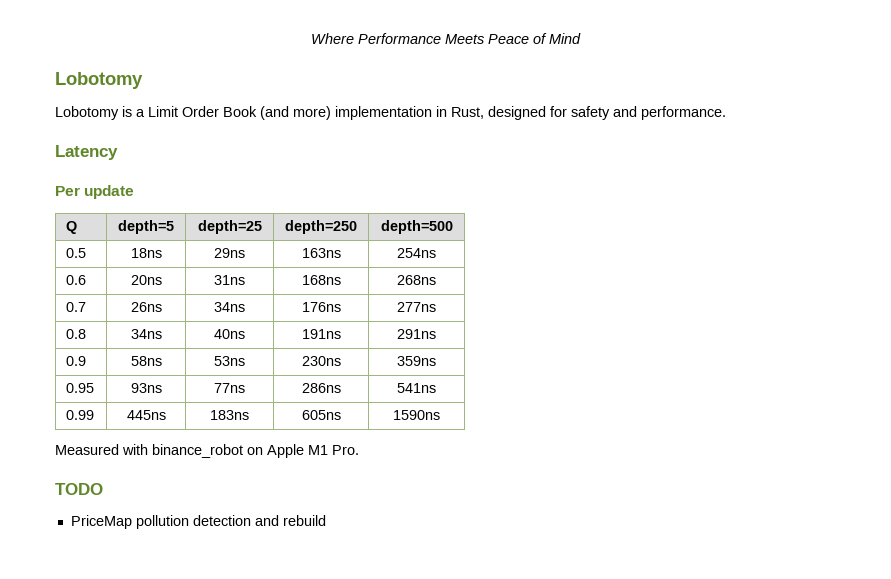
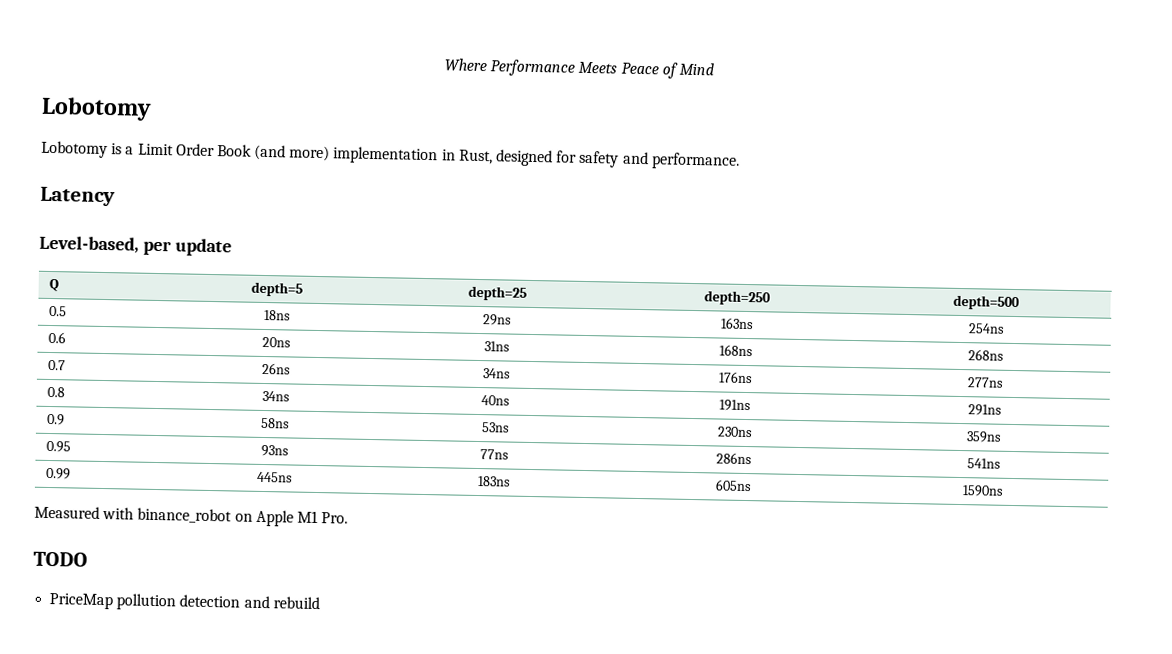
- Per update
+ Level-based, per update

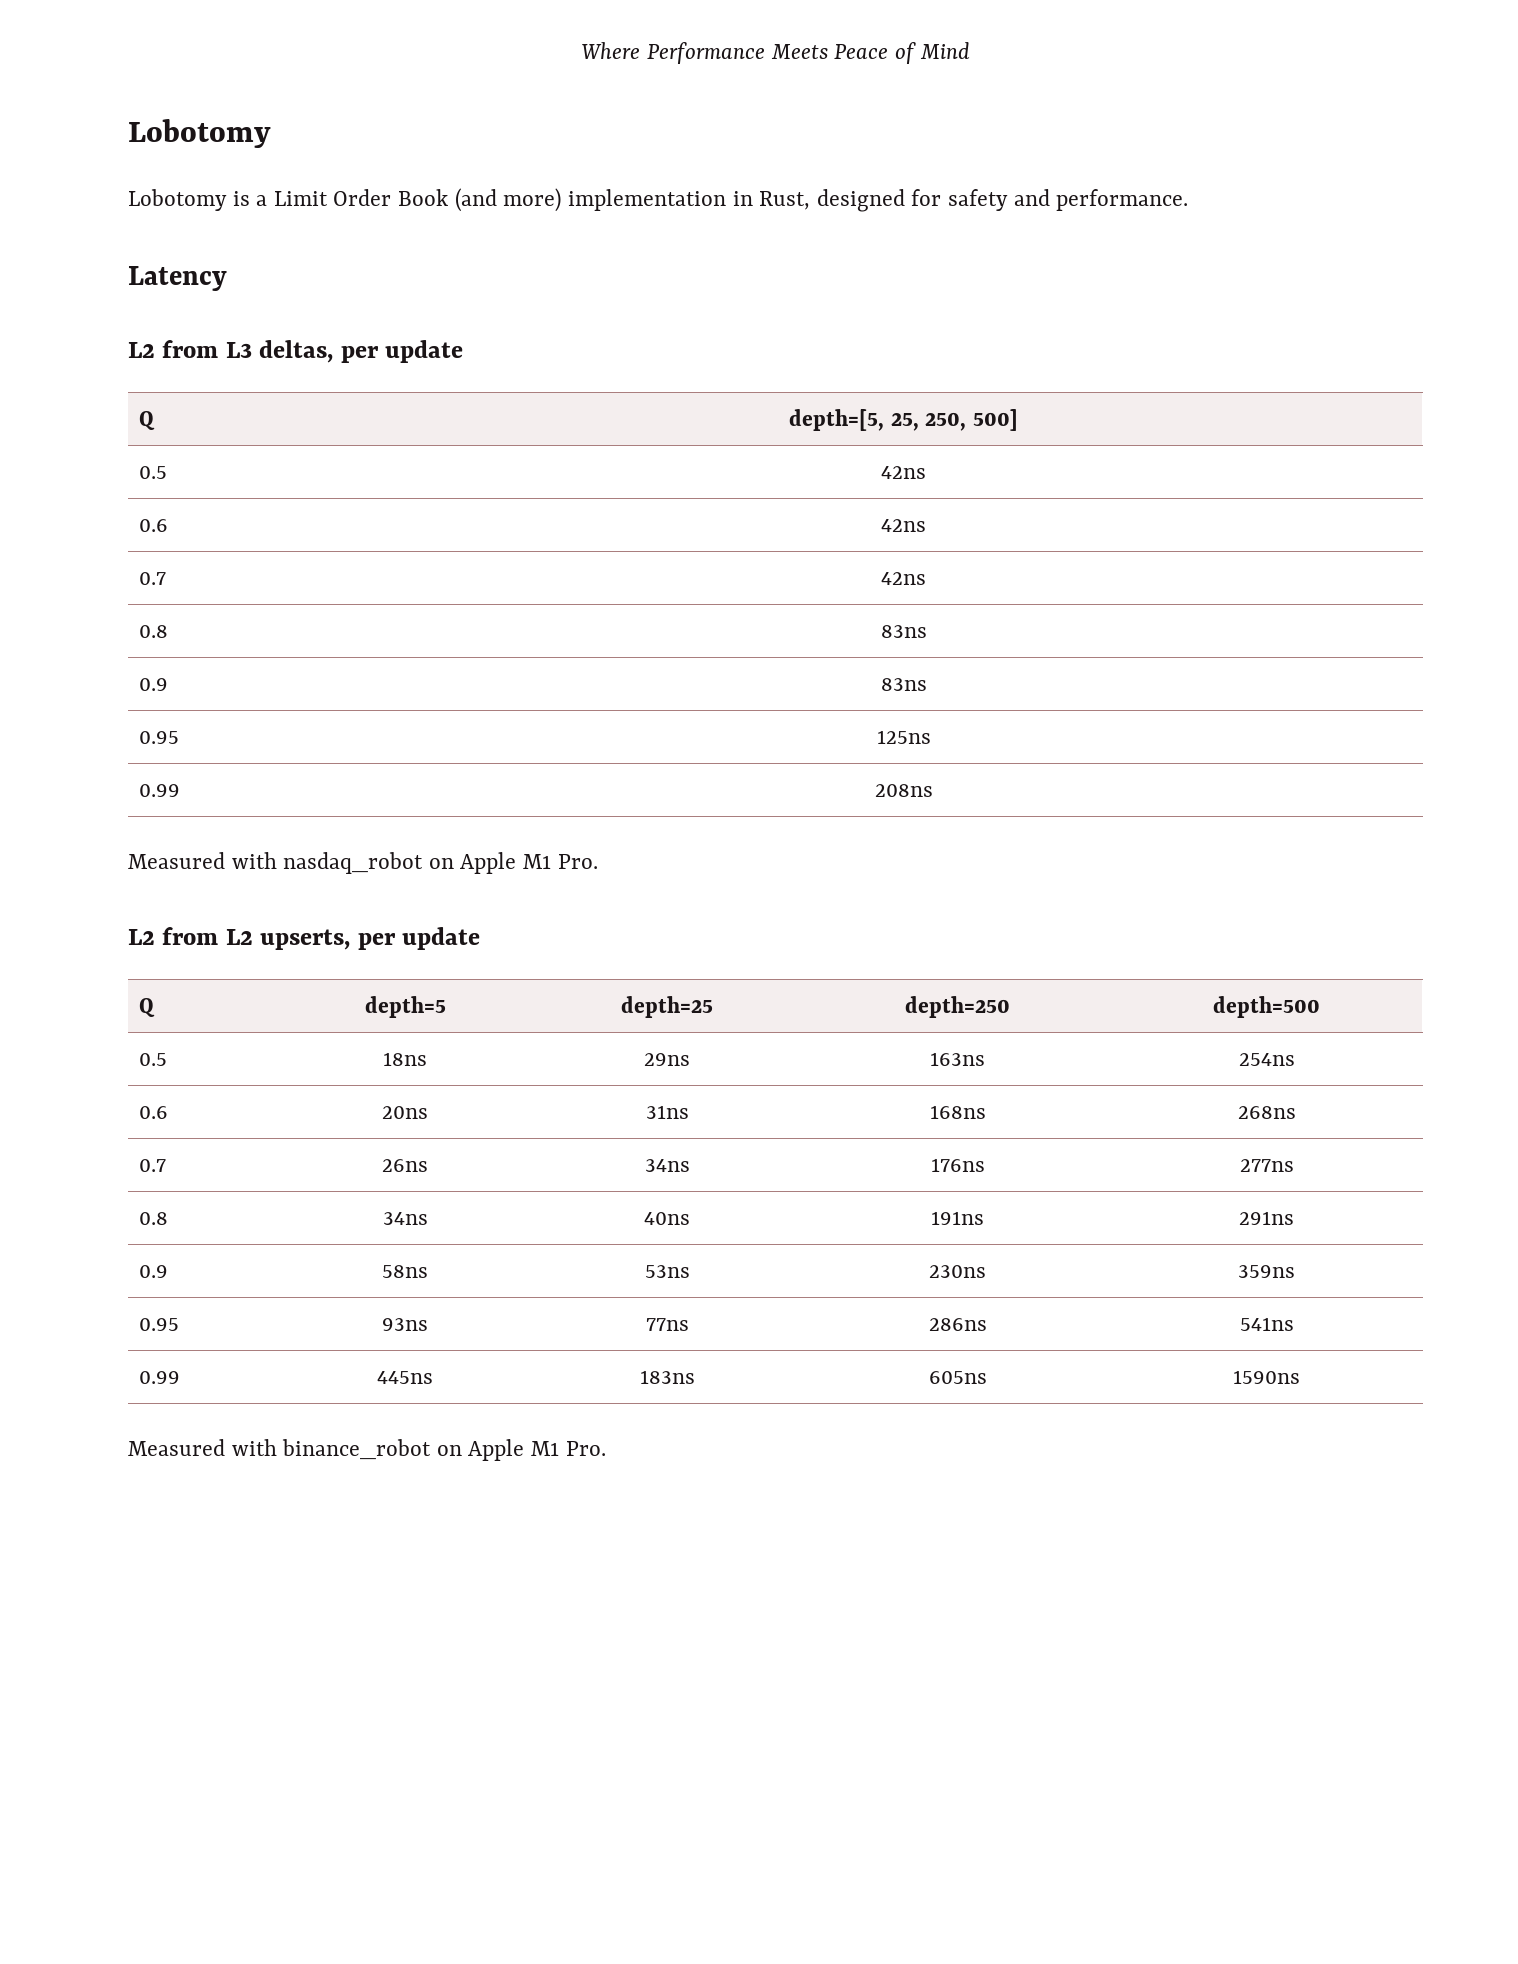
- Level-based, per update
+ L2 from L3 deltas, per update
+ Q | depth=[5, 25, 250, 500]
+ 0.5 | 42ns
+ 0.6 | 42ns
+ 0.7 | 42ns
+ 0.8 | 83ns
+ 0.9 | 83ns
+ 0.95 | 125ns
+ 0.99 | 208ns
+ Measured with nasdaq_robot on Apple M1 Pro.
+ L2 from L2 upserts, per update
- TODO
- PriceMap pollution detection and rebuild

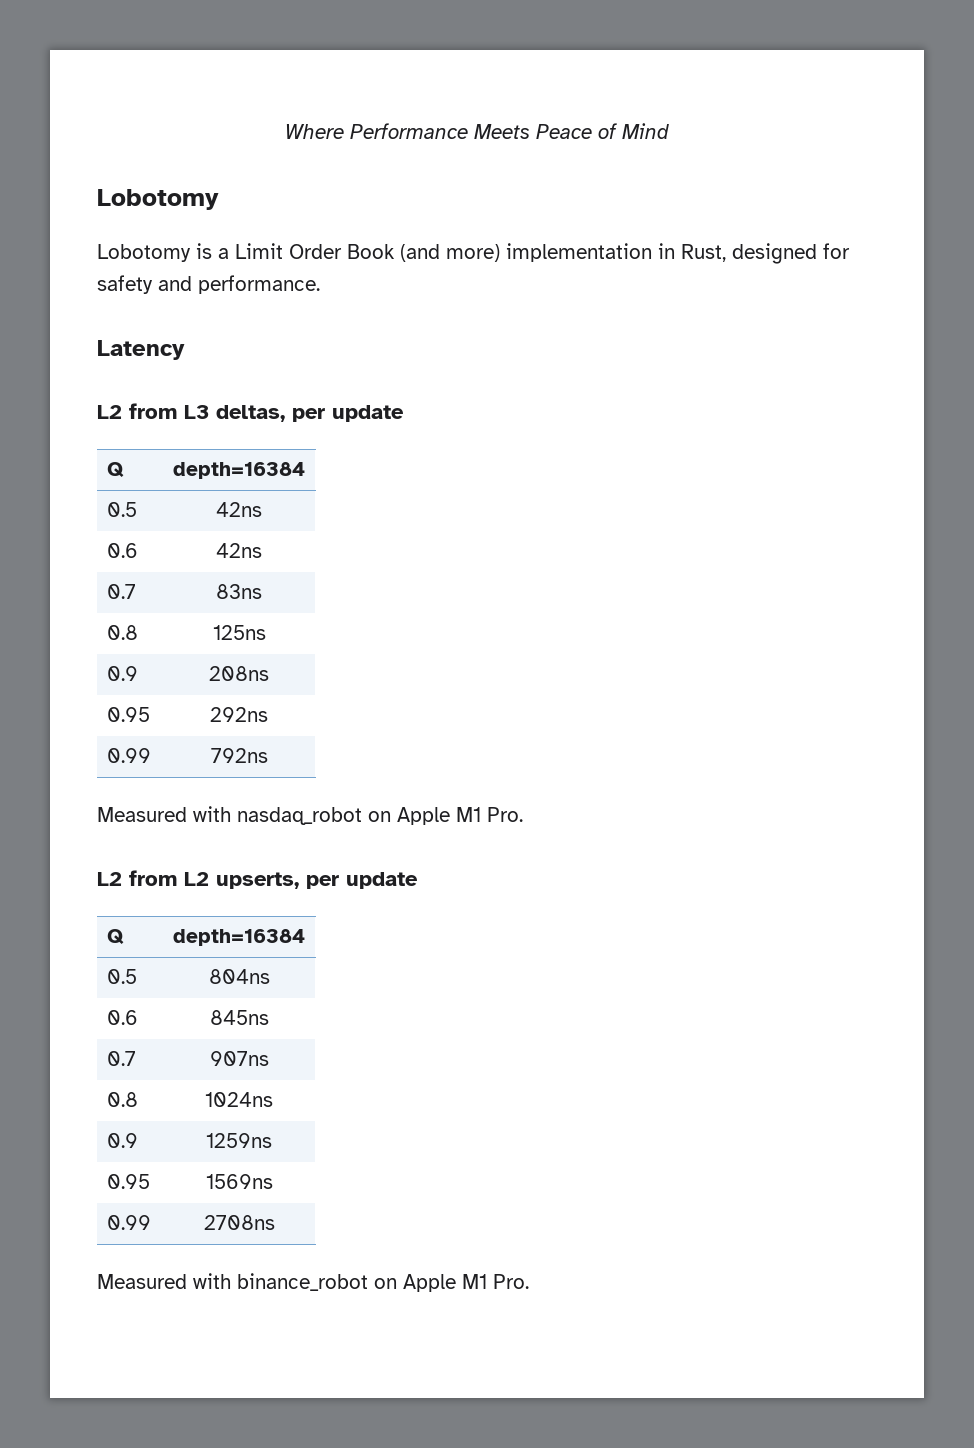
  L2 from L3 deltas, per update
- Q | depth=[5, 25, 250, 500]
+ Q | depth=16384
- 0.7 | 42ns
- 0.8 | 83ns
- 0.9 | 83ns
- 0.95 | 125ns
- 0.99 | 208ns
+ 0.7 | 83ns
+ 0.8 | 125ns
+ 0.9 | 208ns
+ 0.95 | 292ns
+ 0.99 | 792ns
  L2 from L2 upserts, per update
- Q | depth=5 | depth=25 | depth=250 | depth=500
- 0.5 | 18ns | 29ns | 163ns | 254ns
- 0.6 | 20ns | 31ns | 168ns | 268ns
- 0.7 | 26ns | 34ns | 176ns | 277ns
- 0.8 | 34ns | 40ns | 191ns | 291ns
- 0.9 | 58ns | 53ns | 230ns | 359ns
- 0.95 | 93ns | 77ns | 286ns | 541ns
- 0.99 | 445ns | 183ns | 605ns | 1590ns
+ Q | depth=16384
+ 0.5 | 804ns
+ 0.6 | 845ns
+ 0.7 | 907ns
+ 0.8 | 1024ns
+ 0.9 | 1259ns
+ 0.95 | 1569ns
+ 0.99 | 2708ns

